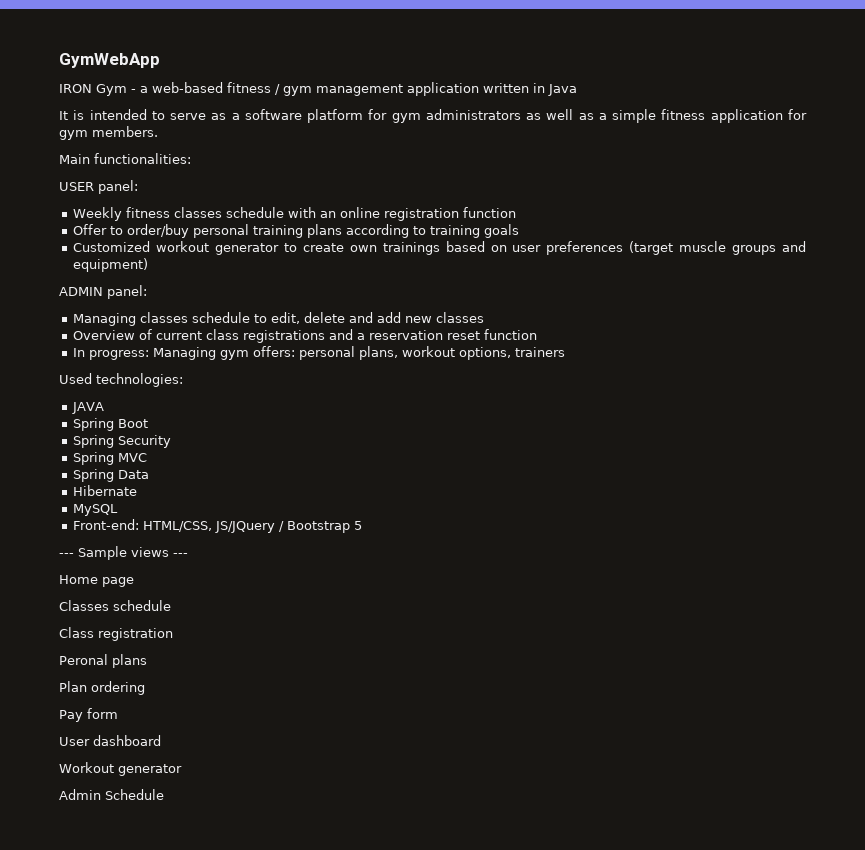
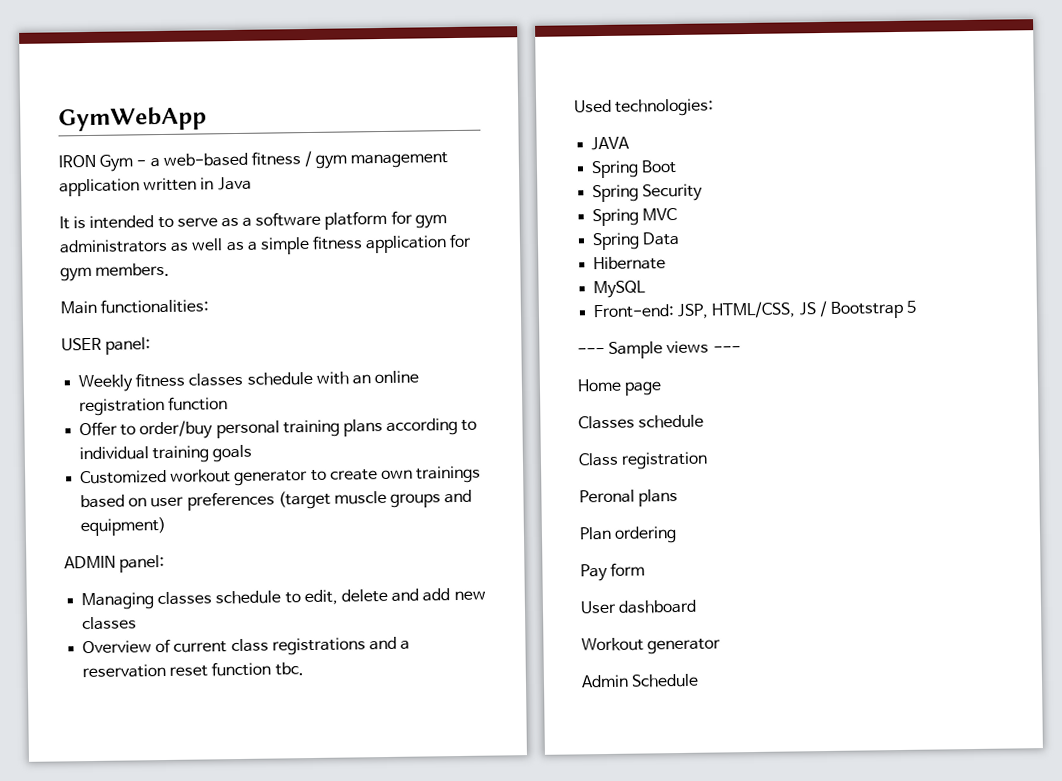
- Offer to order/buy personal training plans according to training goals
+ Offer to order/buy personal training plans according to individual training goals
- Overview of current class registrations and a reservation reset function
- In progress: Managing gym offers: personal plans, workout options, trainers
+ Overview of current class registrations and a reservation reset function tbc.
- Front-end: HTML/CSS, JS/JQuery / Bootstrap 5
+ Front-end: JSP, HTML/CSS, JS / Bootstrap 5

